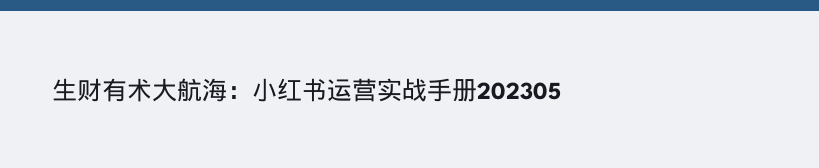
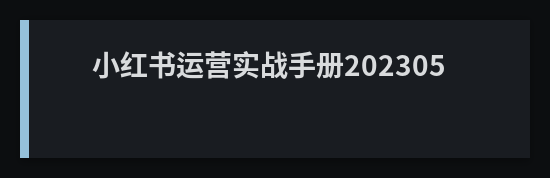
- 生财有术大航海：小红书运营实战手册202305
+ 小红书运营实战手册202305

